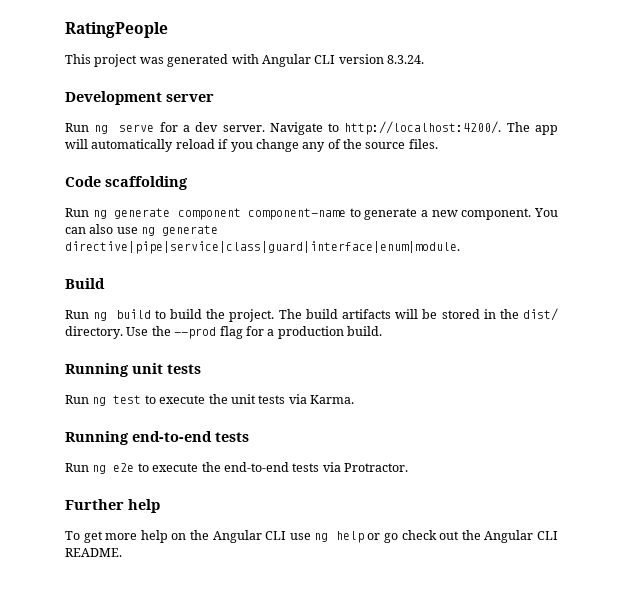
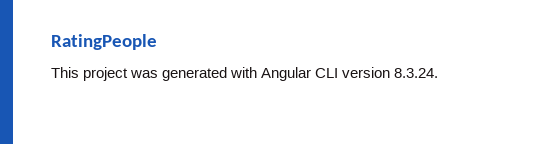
- Development server
- Run ng serve for a dev server. Navigate to http://localhost:4200/. The app will automatically reload if you change any of the source files.
- Code scaffolding
- Run ng generate component component-name to generate a new component. You can also use ng generate directive|pipe|service|class|guard|interface|enum|module.
- Build
- Run ng build to build the project. The build artifacts will be stored in the dist/ directory. Use the --prod flag for a production build.
- Running unit tests
- Run ng test to execute the unit tests via Karma.
- Running end-to-end tests
- Run ng e2e to execute the end-to-end tests via Protractor.
- Further help
- To get more help on the Angular CLI use ng help or go check out the Angular CLI README.

